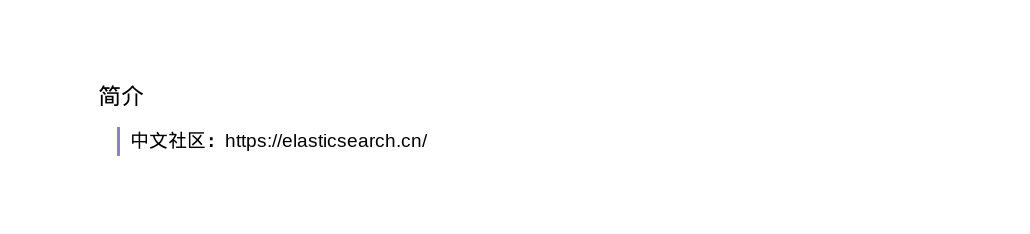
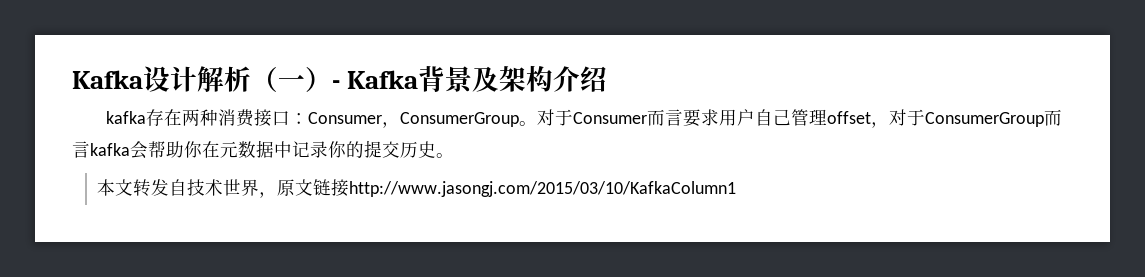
- 简介
- 中文社区：https://elasticsearch.cn/
+ Kafka设计解析（一）- Kafka背景及架构介绍
+ kafka存在两种消费接口：Consumer，ConsumerGroup。对于Consumer而言要求用户自己管理offset，对于ConsumerGroup而言kafka会帮助你在元数据中记录你的提交历史。
+ 本文转发自技术世界，原文链接http://www.jasongj.com/2015/03/10/KafkaColumn1

